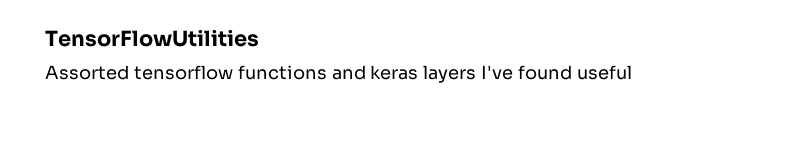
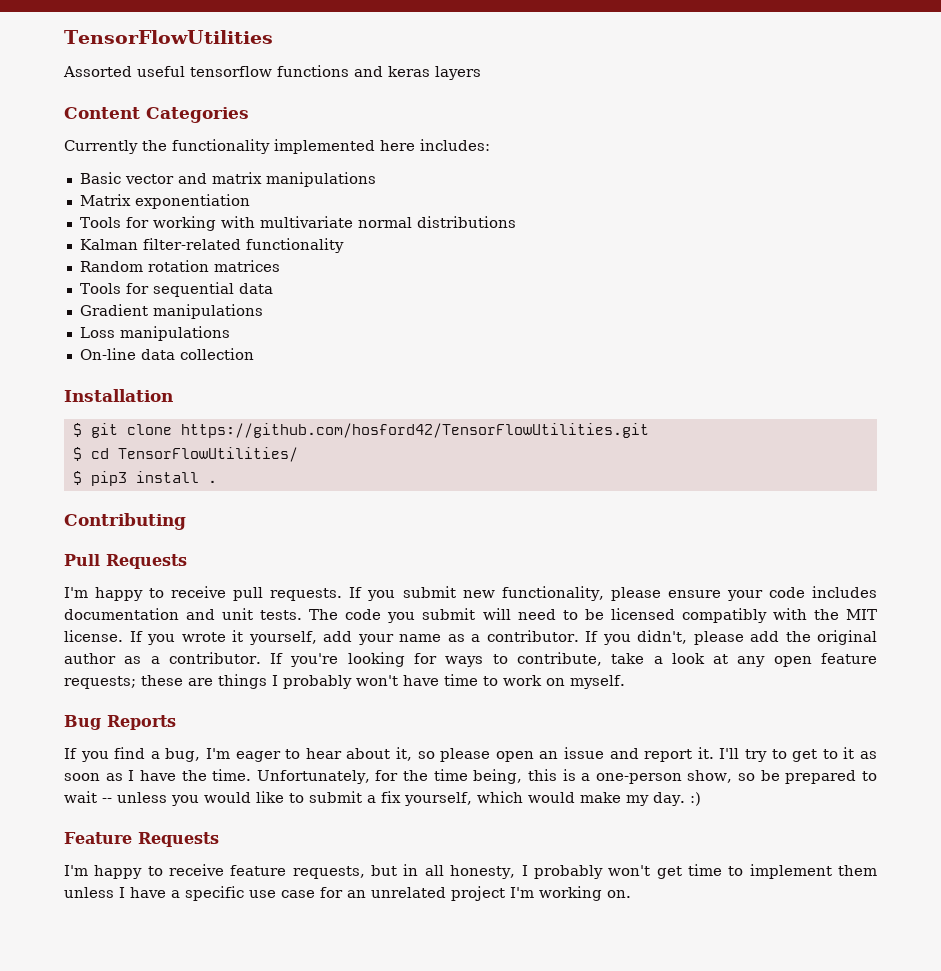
- Assorted tensorflow functions and keras layers I've found useful
+ Assorted useful tensorflow functions and keras layers
+ Content Categories
+ Currently the functionality implemented here includes:
+ Basic vector and matrix manipulations
+ Matrix exponentiation
+ Tools for working with multivariate normal distributions
+ Kalman filter-related functionality
+ Random rotation matrices
+ Tools for sequential data
+ Gradient manipulations
+ Loss manipulations
+ On-line data collection
+ Installation
+ $ git clone https://github.com/hosford42/TensorFlowUtilities.git
+ $ cd TensorFlowUtilities/
+ $ pip3 install .
+ Contributing
+ Pull Requests
+ I'm happy to receive pull requests. If you submit new functionality, please ensure your code includes documentation and unit tests. The code you submit will need to be licensed compatibly with the MIT license. If you wrote it yourself, add your name as a contributor. If you didn't, please add the original author as a contributor. If you're looking for ways to contribute, take a look at any open feature requests; these are things I probably won't have time to work on myself.
+ Bug Reports
+ If you find a bug, I'm eager to hear about it, so please open an issue and report it. I'll try to get to it as soon as I have the time. Unfortunately, for the time being, this is a one-person show, so be prepared to wait -- unless you would like to submit a fix yourself, which would make my day. :)
+ Feature Requests
+ I'm happy to receive feature requests, but in all honesty, I probably won't get time to implement them unless I have a specific use case for an unrelated project I'm working on.

